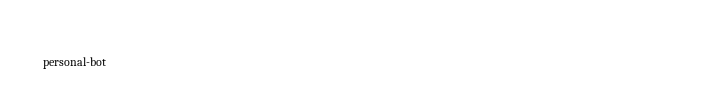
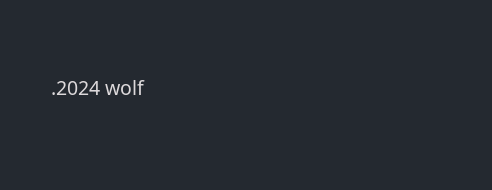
- personal-bot
+ .2024 wolf

